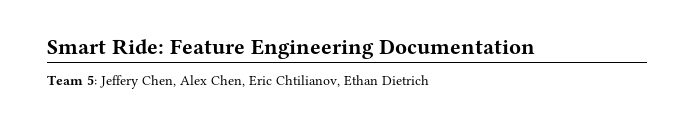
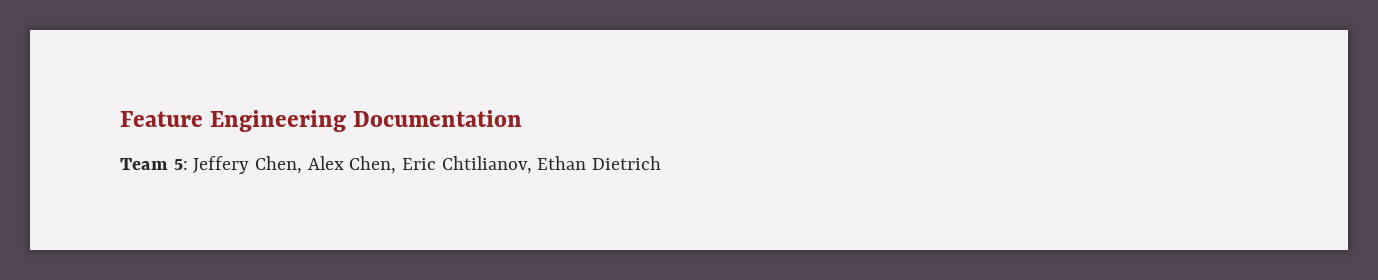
- Smart Ride: Feature Engineering Documentation
+ Feature Engineering Documentation

